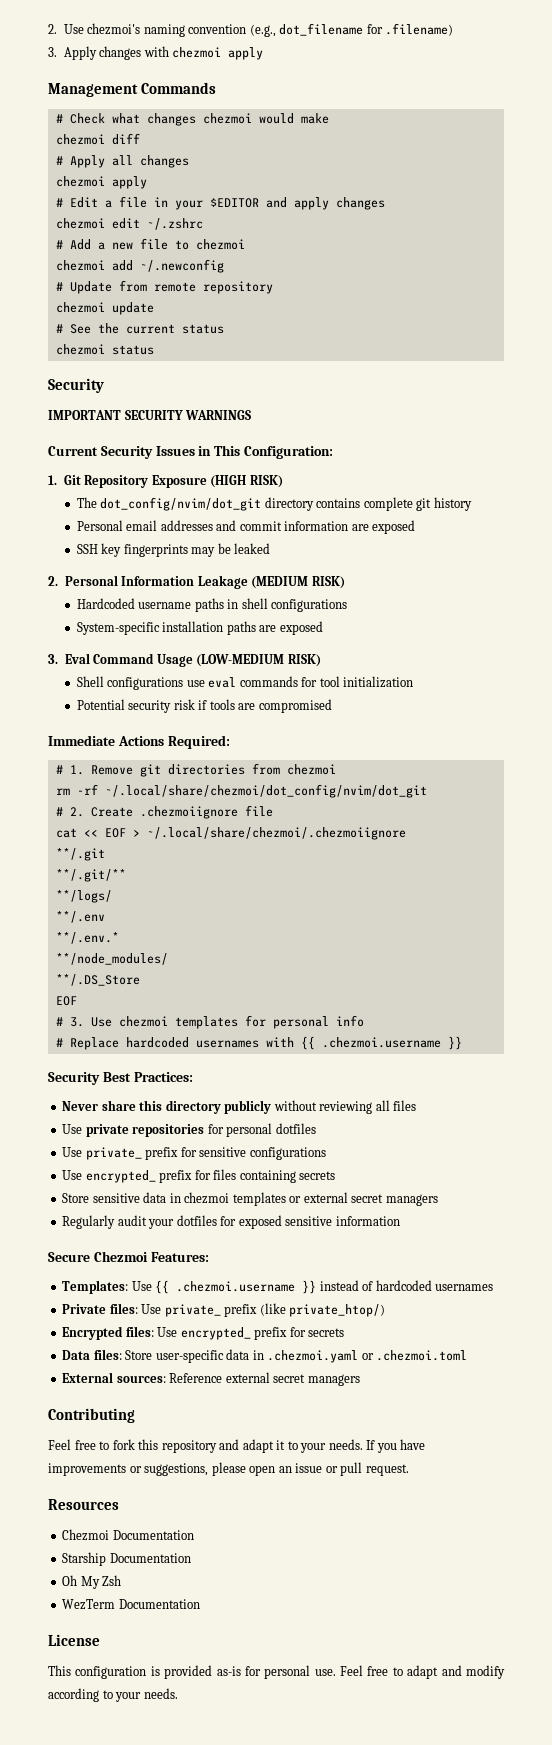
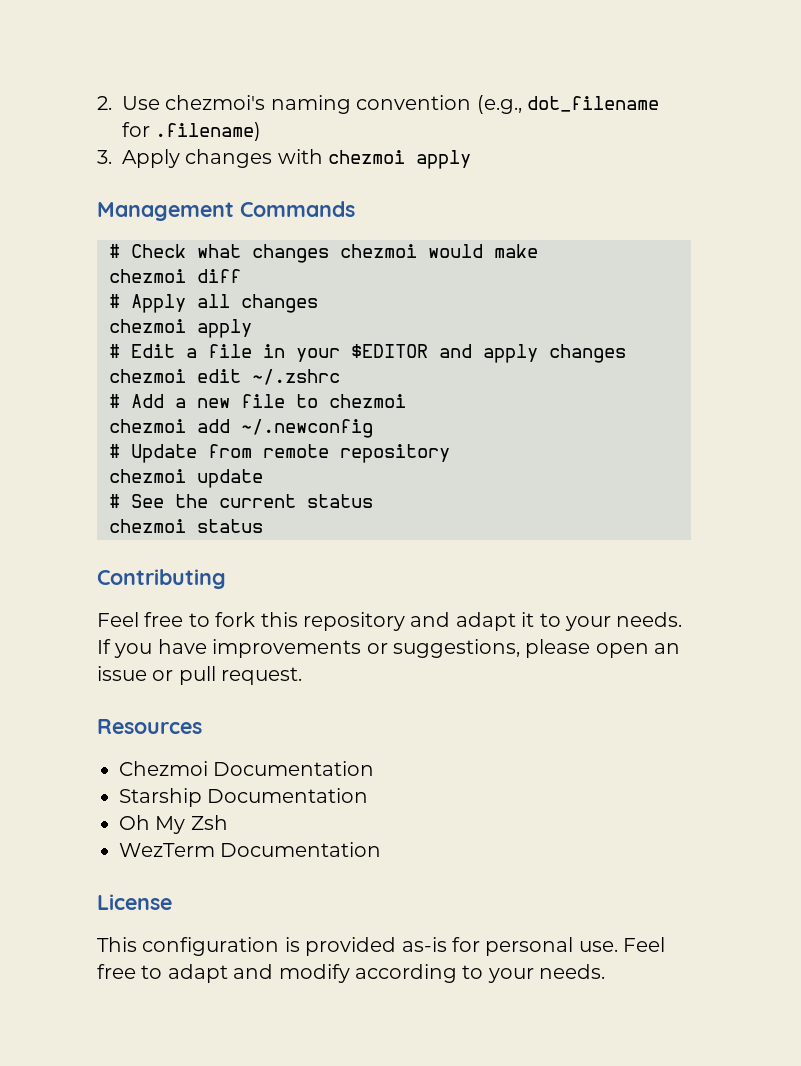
  chezmoi status
- Security
- IMPORTANT SECURITY WARNINGS
- Current Security Issues in This Configuration:
- 1. Git Repository Exposure (HIGH RISK)
- The dot_config/nvim/dot_git directory contains complete git history
- Personal email addresses and commit information are exposed
- SSH key fingerprints may be leaked
- 2. Personal Information Leakage (MEDIUM RISK)
- Hardcoded username paths in shell configurations
- System-specific installation paths are exposed
- 3. Eval Command Usage (LOW-MEDIUM RISK)
- Shell configurations use eval commands for tool initialization
- Potential security risk if tools are compromised
- Immediate Actions Required:
- # 1. Remove git directories from chezmoi
- rm -rf ~/.local/share/chezmoi/dot_config/nvim/dot_git
- # 2. Create .chezmoiignore file
- cat << EOF > ~/.local/share/chezmoi/.chezmoiignore
- **/.git
- **/.git/**
- **/logs/
- **/.env
- **/.env.*
- **/node_modules/
- **/.DS_Store
- EOF
- # 3. Use chezmoi templates for personal info
- # Replace hardcoded usernames with {{ .chezmoi.username }}
- Security Best Practices:
- Never share this directory publicly without reviewing all files
- Use private repositories for personal dotfiles
- Use private_ prefix for sensitive configurations
- Use encrypted_ prefix for files containing secrets
- Store sensitive data in chezmoi templates or external secret managers
- Regularly audit your dotfiles for exposed sensitive information
- Secure Chezmoi Features:
- Templates: Use {{ .chezmoi.username }} instead of hardcoded usernames
- Private files: Use private_ prefix (like private_htop/)
- Encrypted files: Use encrypted_ prefix for secrets
- Data files: Store user-specific data in .chezmoi.yaml or .chezmoi.toml
- External sources: Reference external secret managers

